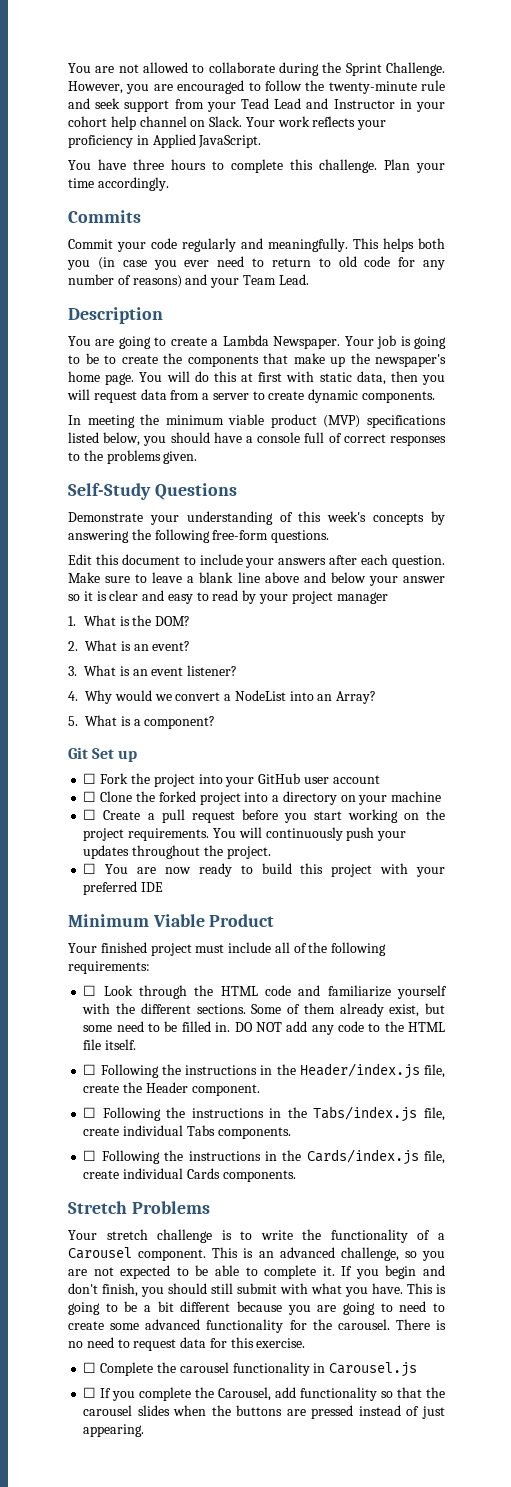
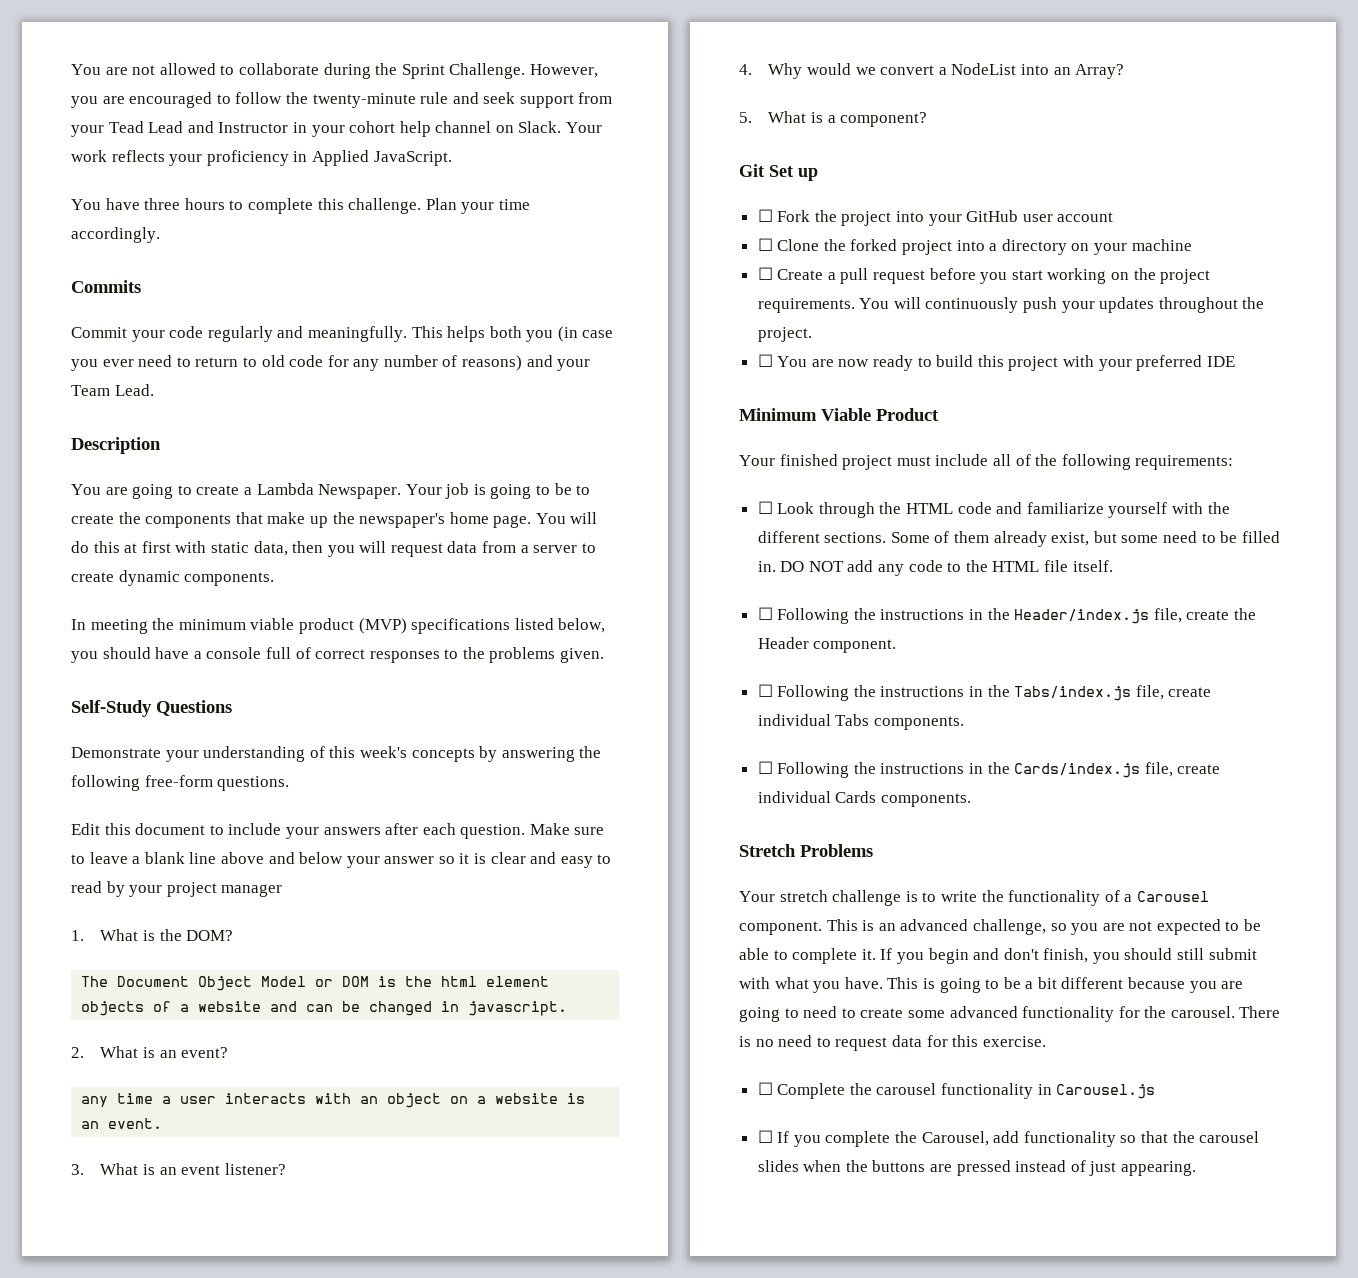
+ The Document Object Model or DOM is the html element objects of a website and can be changed in javascript.
+ any time a user interacts with an object on a website is an event.

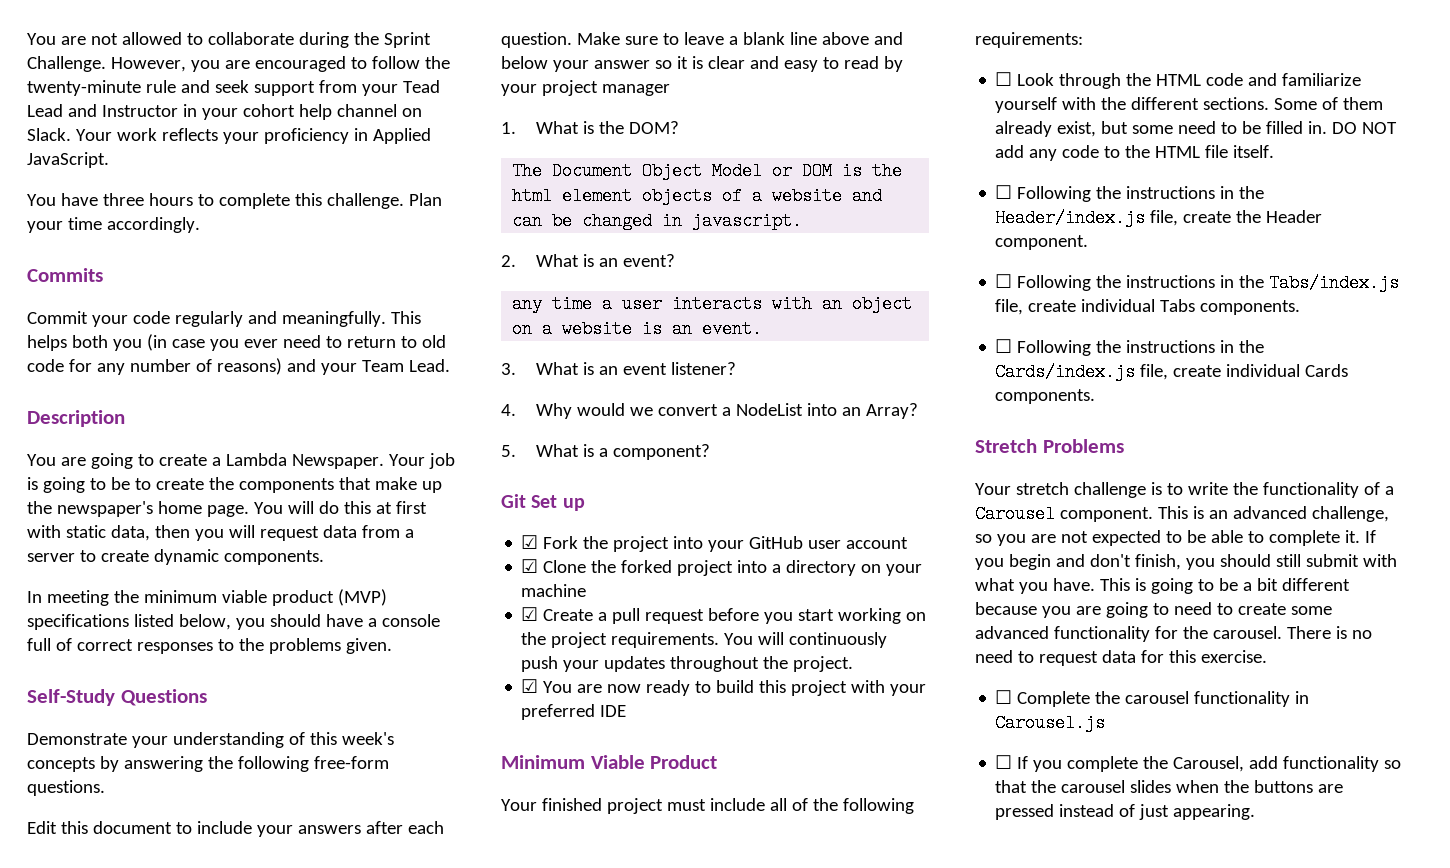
- ☐ Fork the project into your GitHub user account
+ ☑ Fork the project into your GitHub user account
- ☐ Clone the forked project into a directory on your machine
+ ☑ Clone the forked project into a directory on your machine
- ☐ Create a pull request before you start working on the project requirements.
+ ☑ Create a pull request before you start working on the project requirements.
- ☐ You are now ready to build this project with your preferred IDE
+ ☑ You are now ready to build this project with your preferred IDE

